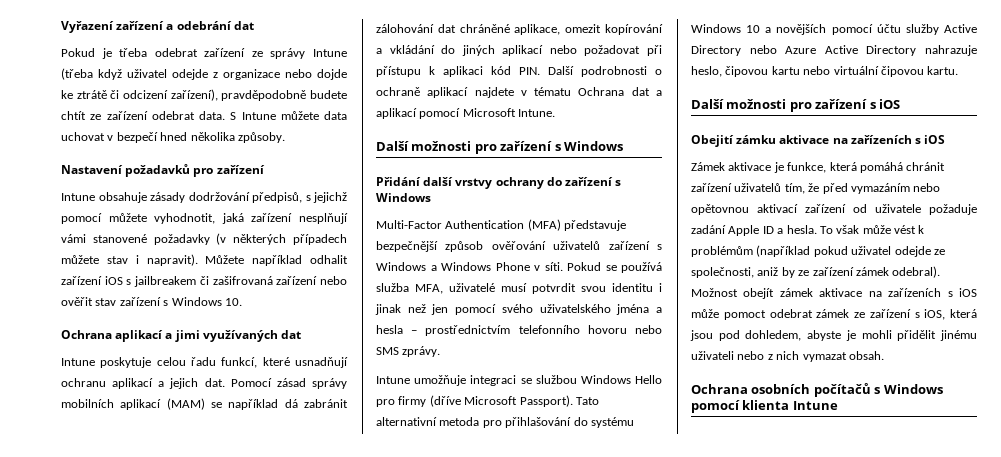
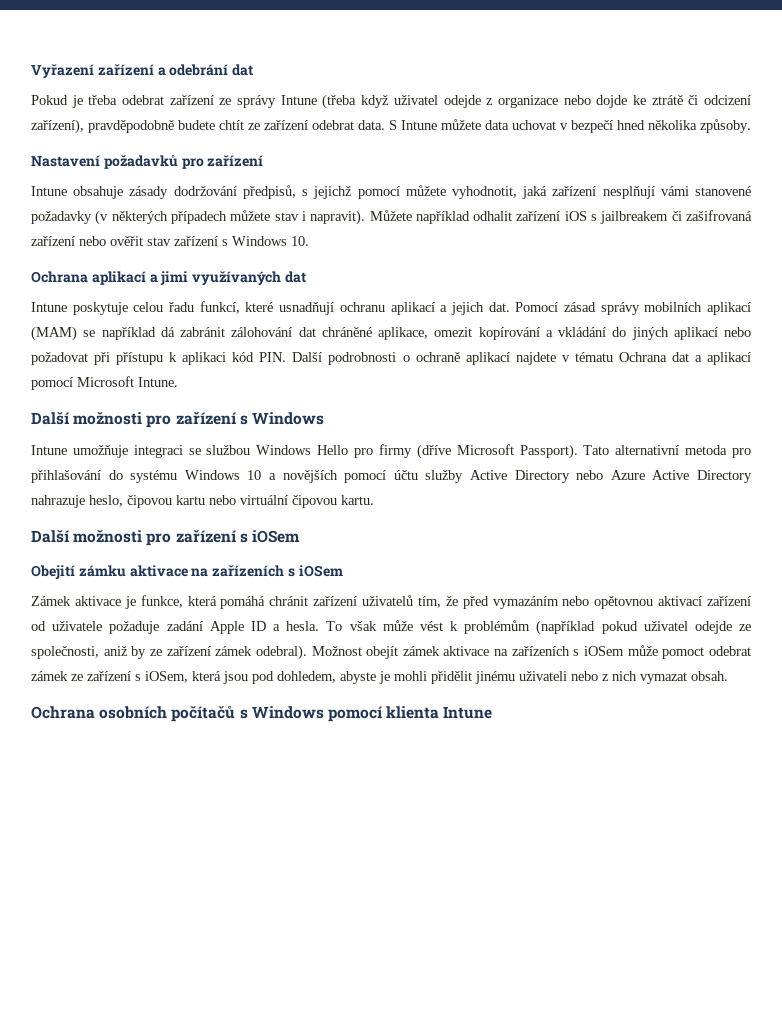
- Přidání další vrstvy ochrany do zařízení s Windows
- Multi-Factor Authentication (MFA) představuje bezpečnější způsob ověřování uživatelů zařízení s Windows a Windows Phone v síti. Pokud se používá služba MFA, uživatelé musí potvrdit svou identitu i jinak než jen pomocí svého uživatelského jména a hesla – prostřednictvím telefonního hovoru nebo SMS zprávy.
- Další možnosti pro zařízení s iOS
+ Další možnosti pro zařízení s iOSem
- Obejití zámku aktivace na zařízeních s iOS
+ Obejití zámku aktivace na zařízeních s iOSem
- Možnost obejít zámek aktivace na zařízeních s iOS může pomoct odebrat zámek ze zařízení s iOS, která jsou pod dohledem, abyste je mohli přidělit jinému uživateli nebo z nich vymazat obsah.
+ Možnost obejít zámek aktivace na zařízeních s iOSem může pomoct odebrat zámek ze zařízení s iOSem, která jsou pod dohledem, abyste je mohli přidělit jinému uživateli nebo z nich vymazat obsah.

